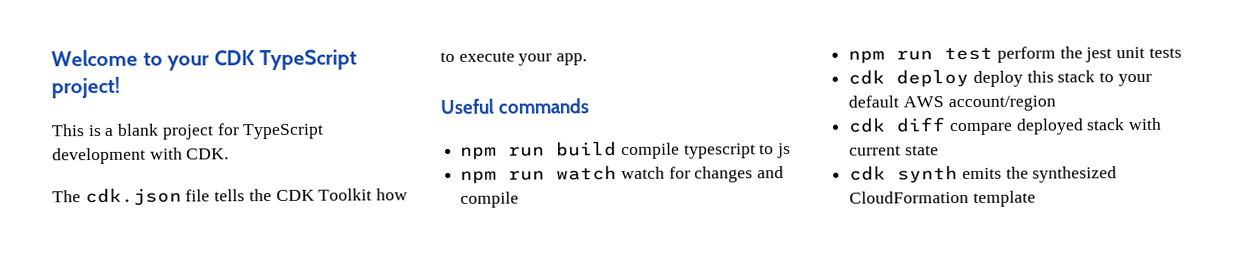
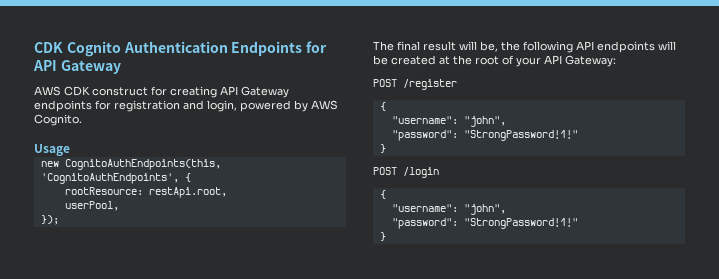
- Welcome to your CDK TypeScript project!
- This is a blank project for TypeScript development with CDK.
- The cdk.json file tells the CDK Toolkit how to execute your app.
- Useful commands
- npm run build compile typescript to js
- npm run watch watch for changes and compile
- npm run test perform the jest unit tests
- cdk deploy deploy this stack to your default AWS account/region
- cdk diff compare deployed stack with current state
- cdk synth emits the synthesized CloudFormation template
+ CDK Cognito Authentication Endpoints for API Gateway
+ AWS CDK construct for creating API Gateway endpoints for registration and login, powered by AWS Cognito.
+ Usage
+ new CognitoAuthEndpoints(this, 'CognitoAuthEndpoints', {
+ rootResource: restApi.root,
+ userPool,
+ });
+ The final result will be, the following API endpoints will be created at the root of your API Gateway:
+ POST /register
+ {
+ "username": "john",
+ "password": "StrongPassword!1!"
+ }
+ POST /login
+ {
+ "username": "john",
+ "password": "StrongPassword!1!"
+ }

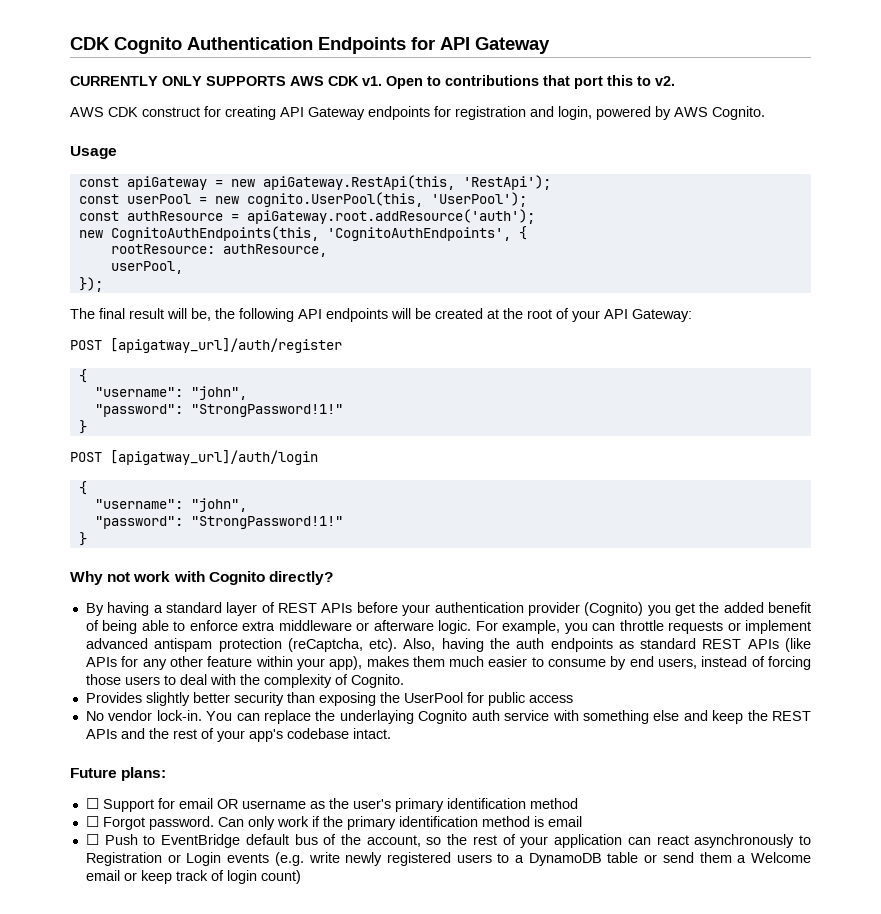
+ CURRENTLY ONLY SUPPORTS AWS CDK v1. Open to contributions that port this to v2.
+ const apiGateway = new apiGateway.RestApi(this, 'RestApi');
+ const userPool = new cognito.UserPool(this, 'UserPool');
+ const authResource = apiGateway.root.addResource('auth');
- rootResource: restApi.root,
+ rootResource: authResource,
- POST /register
+ POST [apigatway_url]/auth/register
- POST /login
+ POST [apigatway_url]/auth/login
  {
  "username": "john",
  "password": "StrongPassword!1!"
  }
+ Why not work with Cognito directly?
+ By having a standard layer of REST APIs before your authentication provider (Cognito) you get the added benefit of being able to enforce extra middleware or afterware logic. For example, you can throttle requests or implement advanced antispam protection (reCaptcha, etc). Also, having the auth endpoints as standard REST APIs (like APIs for any other feature within your app), makes them much easier to consume by end users, instead of forcing those users to deal with the complexity of Cognito.
+ Provides slightly better security than exposing the UserPool for public access
+ No vendor lock-in. You can replace the underlaying Cognito auth service with something else and keep the REST APIs and the rest of your app's codebase intact.
+ Future plans:
+ ☐ Support for email OR username as the user's primary identification method
+ ☐ Forgot password. Can only work if the primary identification method is email
+ ☐ Push to EventBridge default bus of the account, so the rest of your application can react asynchronously to Registration or Login events (e.g. write newly registered users to a DynamoDB table or send them a Welcome email or keep track of login count)

